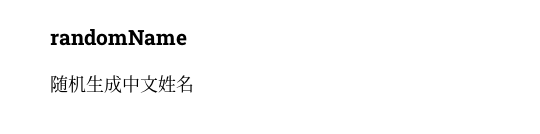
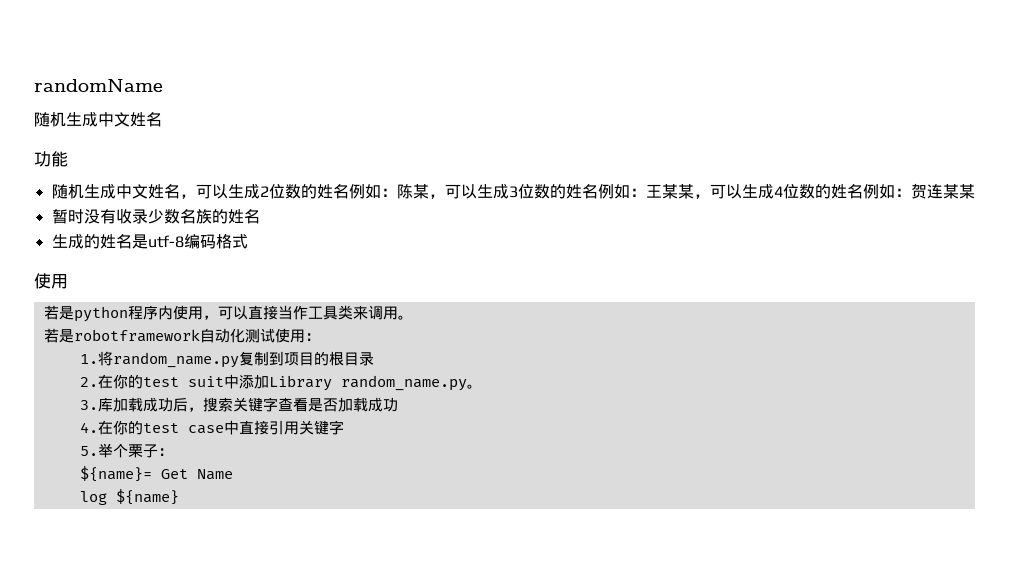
+ 功能
+ 随机生成中文姓名，可以生成2位数的姓名例如：陈某，可以生成3位数的姓名例如：王某某，可以生成4位数的姓名例如：贺连某某
+ 暂时没有收录少数名族的姓名
+ 生成的姓名是utf-8编码格式
+ 使用
+ 若是python程序内使用，可以直接当作工具类来调用。
+ 若是robotframework自动化测试使用：
+ 1.将random_name.py复制到项目的根目录
+ 2.在你的test suit中添加Library random_name.py。
+ 3.库加载成功后，搜索关键字查看是否加载成功
+ 4.在你的test case中直接引用关键字
+ 5.举个栗子：
+ ${name}= Get Name
+ log ${name}

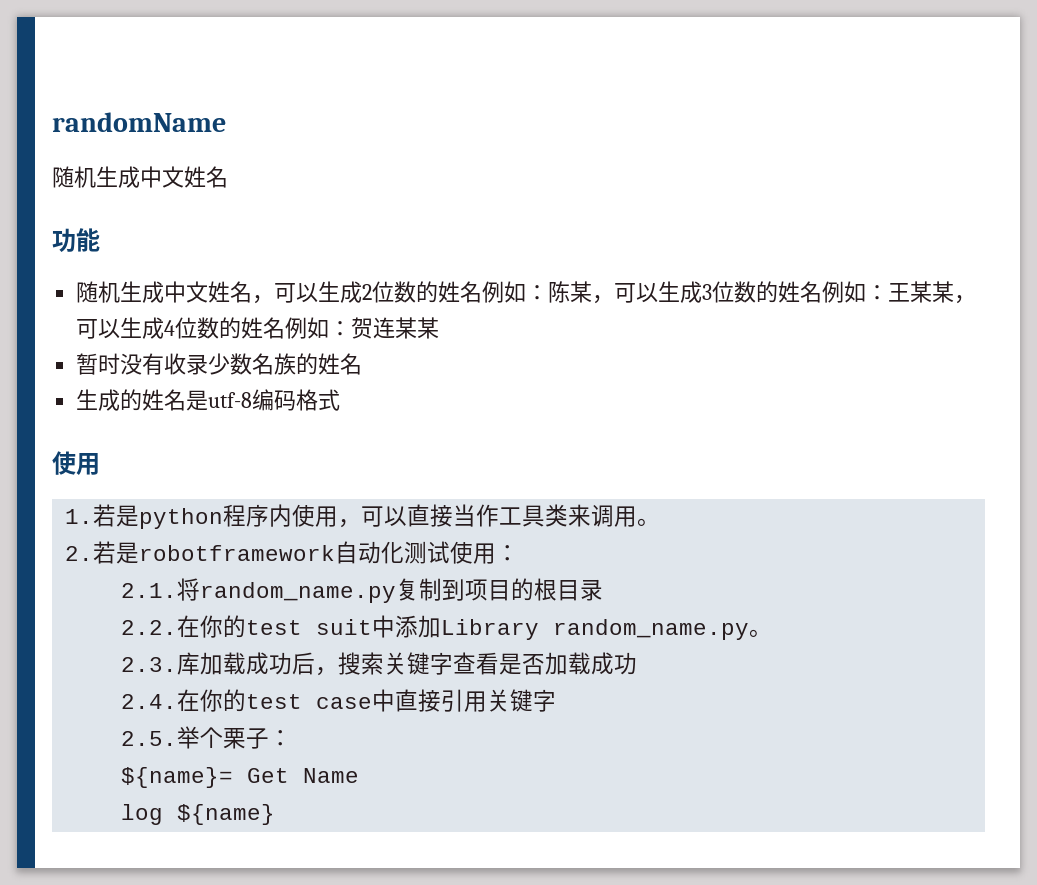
- 若是python程序内使用，可以直接当作工具类来调用。
+ 1.若是python程序内使用，可以直接当作工具类来调用。
- 若是robotframework自动化测试使用：
+ 2.若是robotframework自动化测试使用：
- 1.将random_name.py复制到项目的根目录
+ 2.1.将random_name.py复制到项目的根目录
- 2.在你的test suit中添加Library random_name.py。
+ 2.2.在你的test suit中添加Library random_name.py。
- 3.库加载成功后，搜索关键字查看是否加载成功
+ 2.3.库加载成功后，搜索关键字查看是否加载成功
- 4.在你的test case中直接引用关键字
+ 2.4.在你的test case中直接引用关键字
- 5.举个栗子：
+ 2.5.举个栗子：

